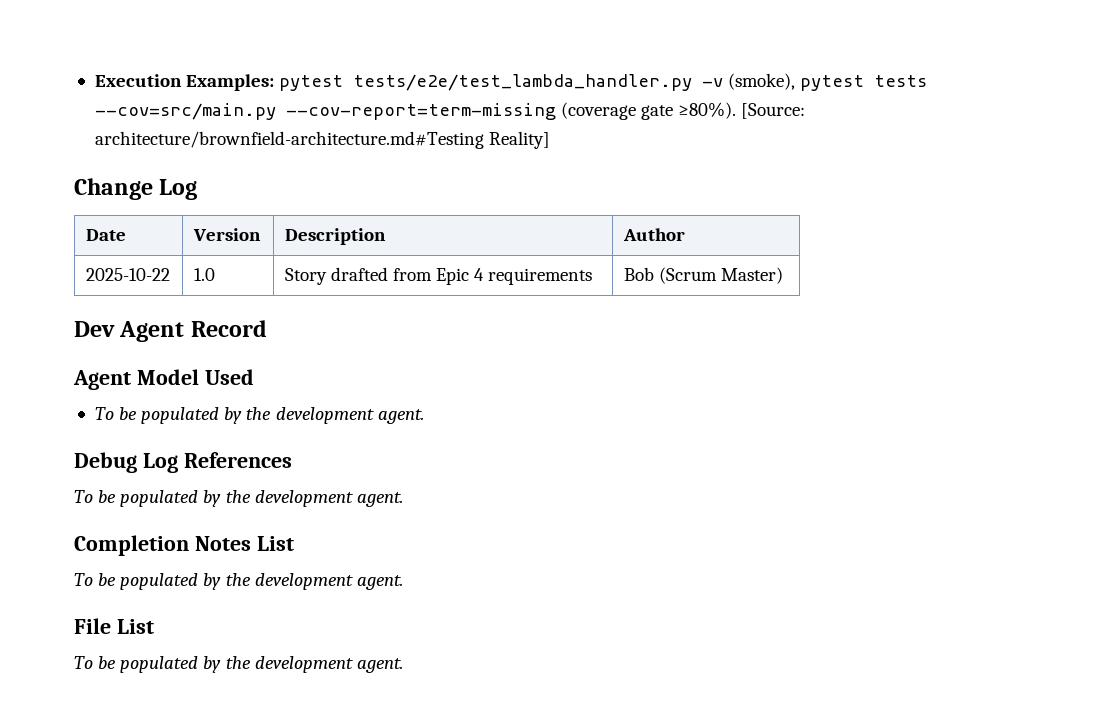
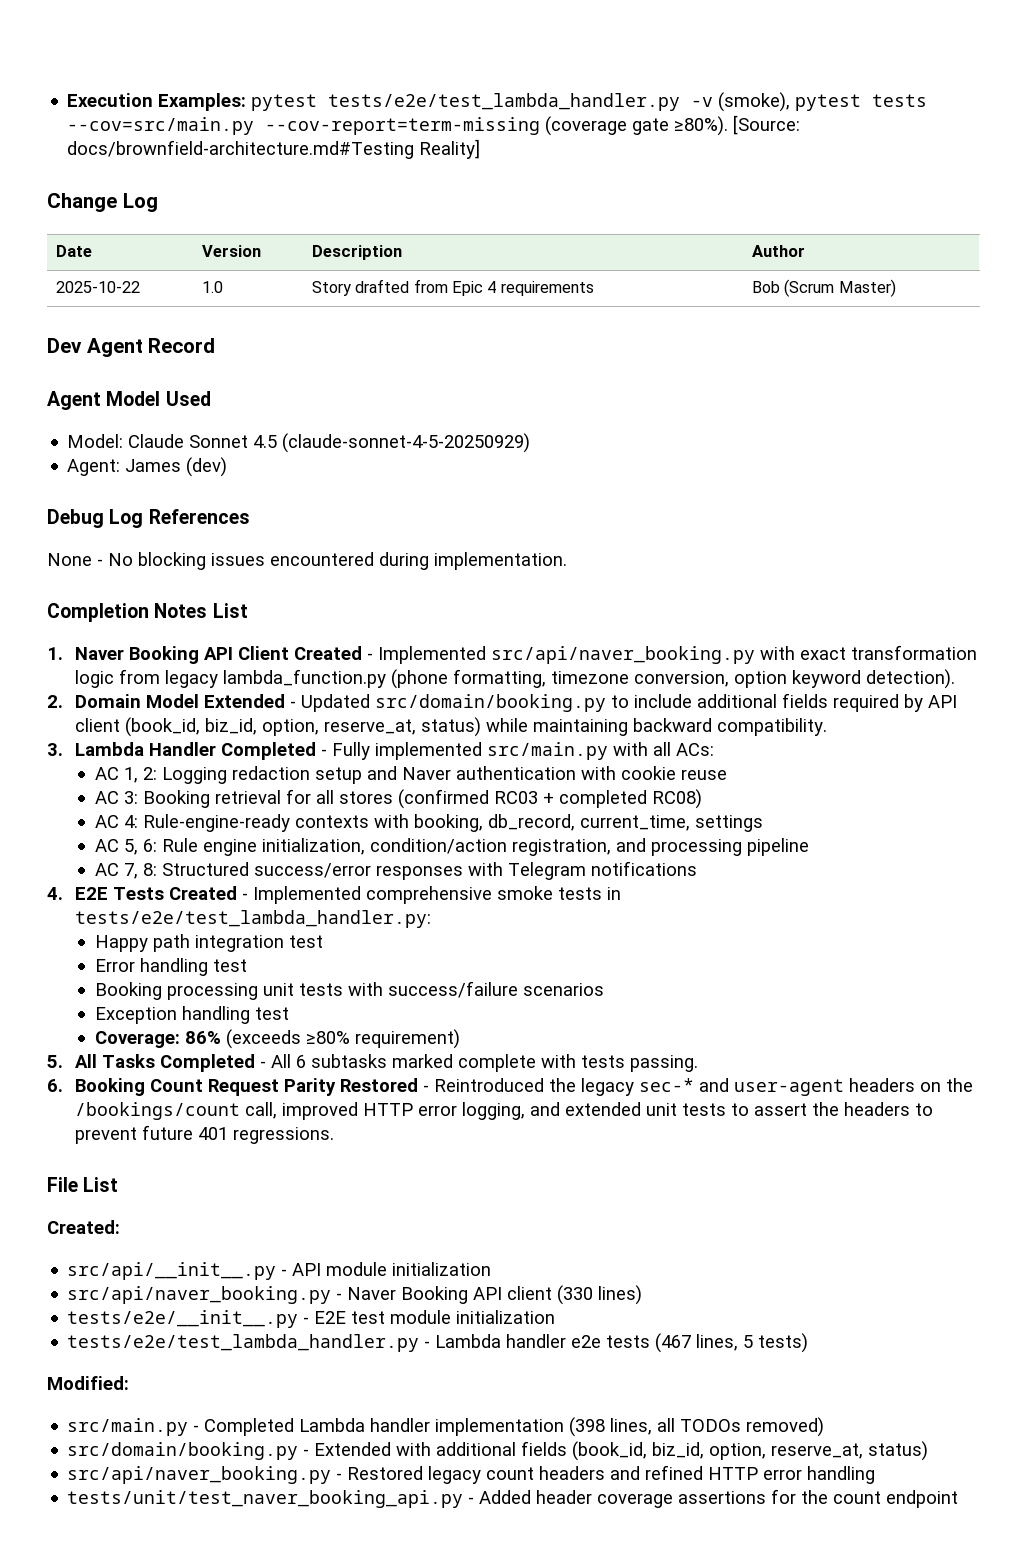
- [Source: architecture/brownfield-architecture.md#Testing Reality]
+ [Source: docs/brownfield-architecture.md#Testing Reality]
  Agent Model Used
- To be populated by the development agent.
+ Model: Claude Sonnet 4.5 (claude-sonnet-4-5-20250929)
+ Agent: James (dev)
  Debug Log References
- To be populated by the development agent.
+ None - No blocking issues encountered during implementation.
  Completion Notes List
- To be populated by the development agent.
+ 1. Naver Booking API Client Created - Implemented src/api/naver_booking.py with exact transformation logic from legacy lambda_function.py (phone formatting, timezone conversion, option keyword detection).
+ 2. Domain Model Extended - Updated src/domain/booking.py to include additional fields required by API client (book_id, biz_id, option, reserve_at, status) while maintaining backward compatibility.
+ 3. Lambda Handler Completed - Fully implemented src/main.py with all ACs:
+ AC 1, 2: Logging redaction setup and Naver authentication with cookie reuse
+ AC 3: Booking retrieval for all stores (confirmed RC03 + completed RC08)
+ AC 4: Rule-engine-ready contexts with booking, db_record, current_time, settings
+ AC 5, 6: Rule engine initialization, condition/action registration, and processing pipeline
+ AC 7, 8: Structured success/error responses with Telegram notifications
+ 4. E2E Tests Created - Implemented comprehensive smoke tests in tests/e2e/test_lambda_handler.py:
+ Happy path integration test
+ Error handling test
+ Booking processing unit tests with success/failure scenarios
+ Exception handling test
+ Coverage: 86% (exceeds ≥80% requirement)
+ 5. All Tasks Completed - All 6 subtasks marked complete with tests passing.
+ 6. Booking Count Request Parity Restored - Reintroduced the legacy sec-* and user-agent headers on the /bookings/count call, improved HTTP error logging, and extended unit tests to assert the headers to prevent future 401 regressions.
  File List
- To be populated by the development agent.
+ Created:
+ src/api/__init__.py - API module initialization
+ src/api/naver_booking.py - Naver Booking API client (330 lines)
+ tests/e2e/__init__.py - E2E test module initialization
+ tests/e2e/test_lambda_handler.py - Lambda handler e2e tests (467 lines, 5 tests)
+ Modified:
+ src/main.py - Completed Lambda handler implementation (398 lines, all TODOs removed)
+ src/domain/booking.py - Extended with additional fields (book_id, biz_id, option, reserve_at, status)
+ src/api/naver_booking.py - Restored legacy count headers and refined HTTP error handling
+ tests/unit/test_naver_booking_api.py - Added header coverage assertions for the count endpoint

